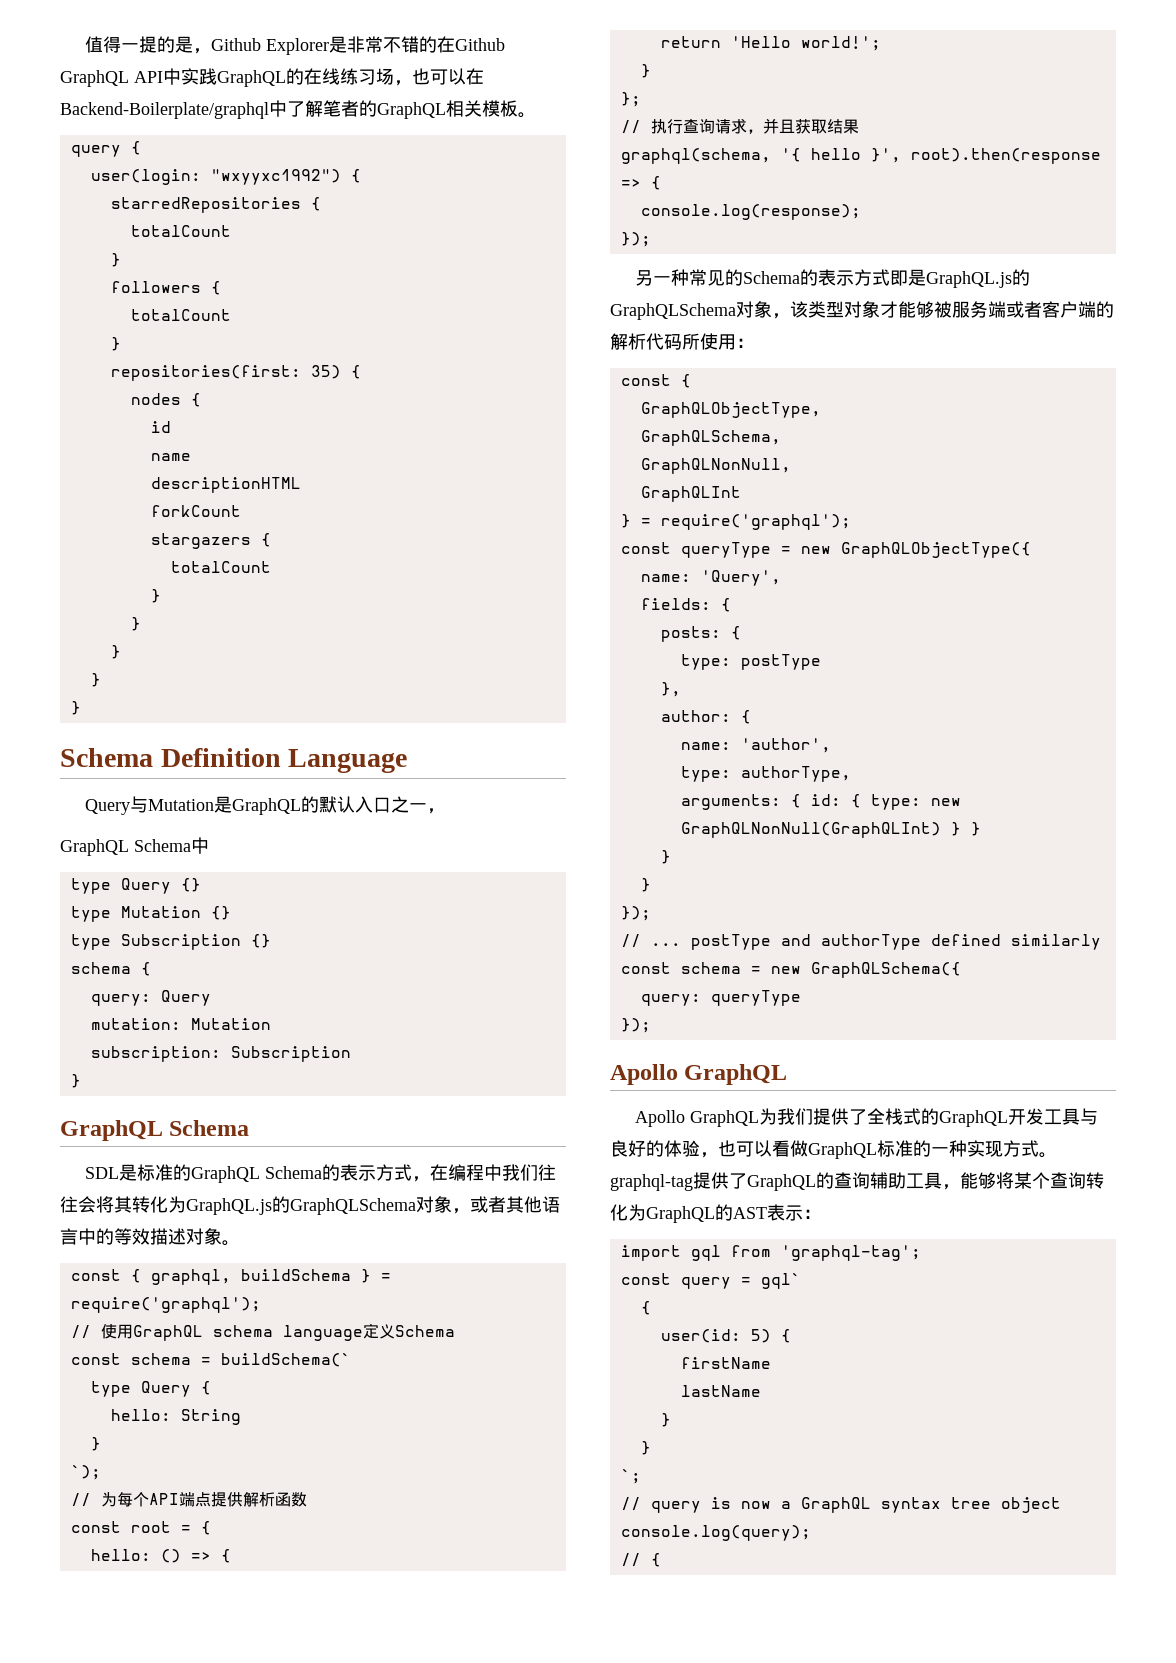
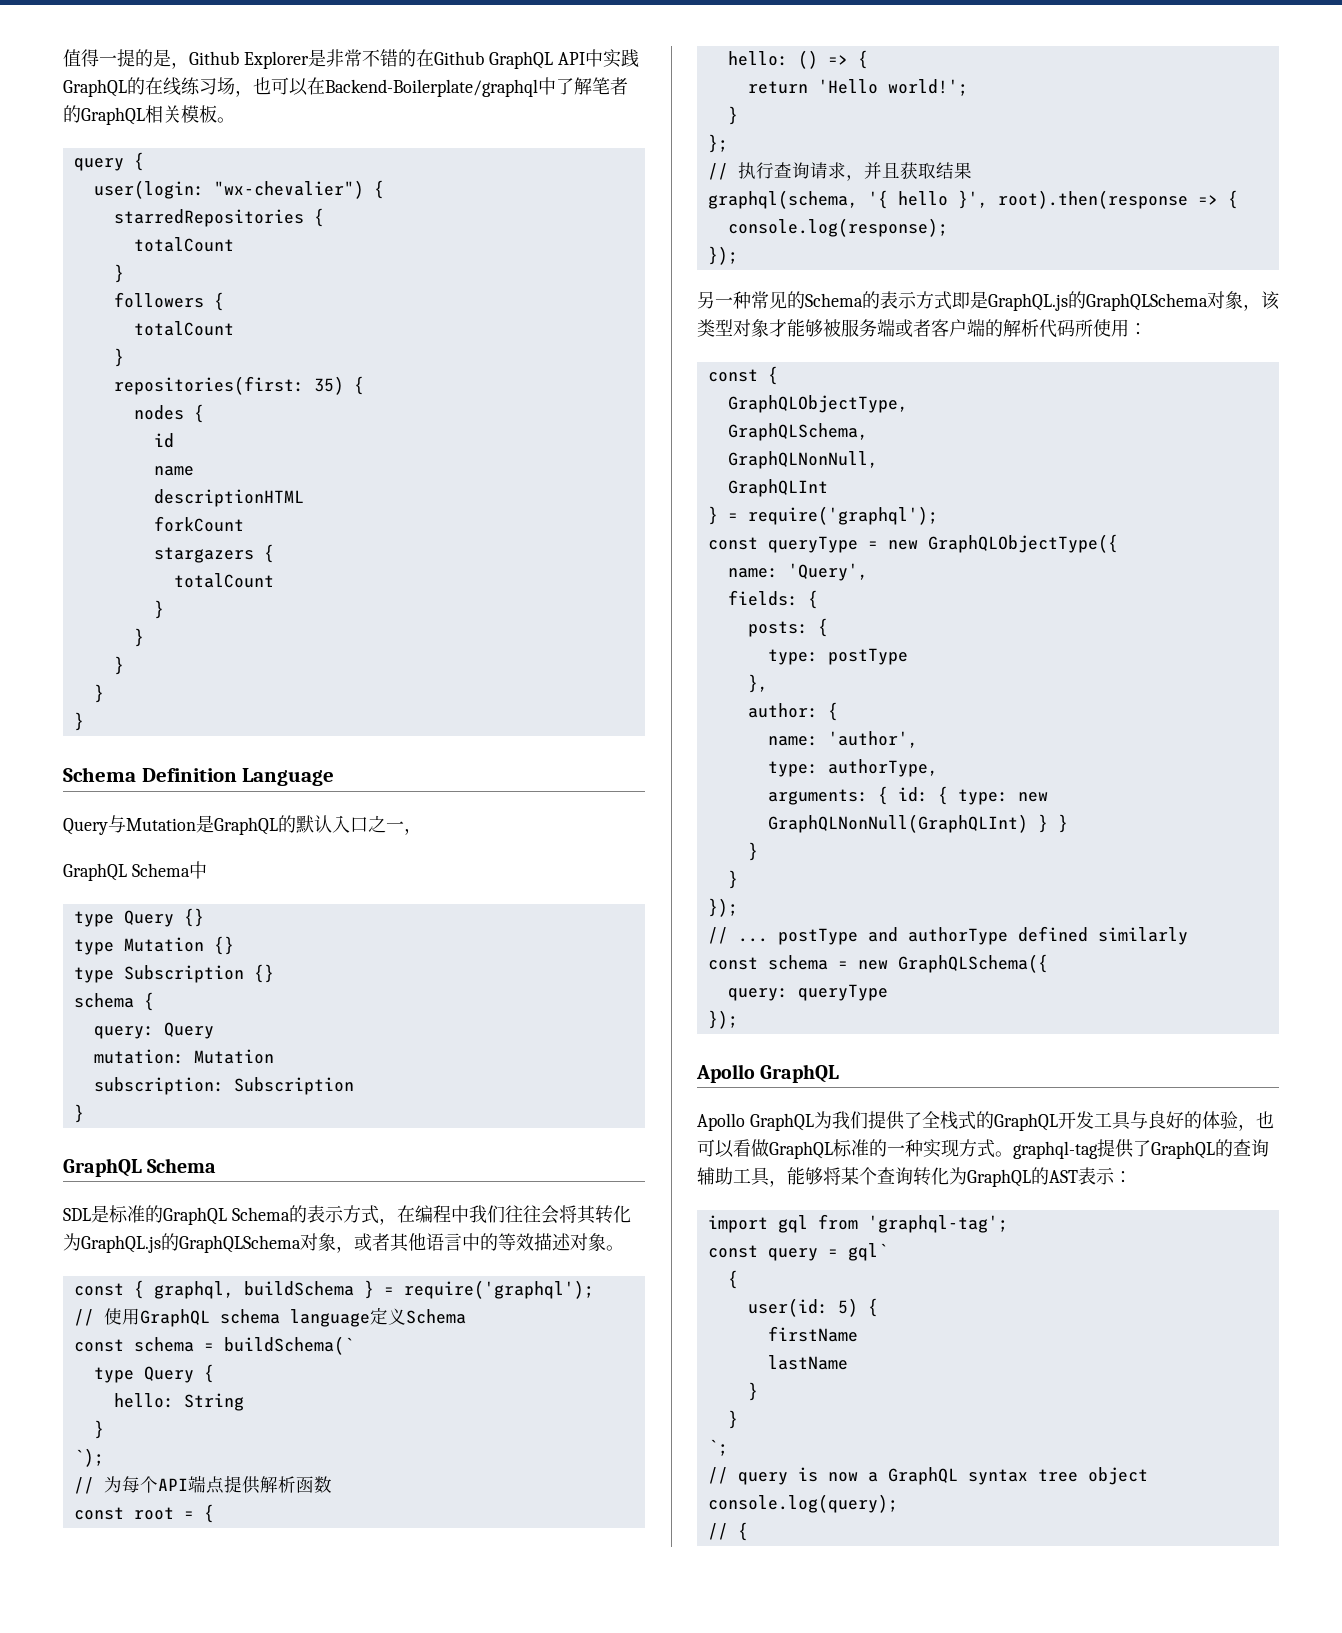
- user(login: "wxyyxc1992") {
+ user(login: "wx-chevalier") {

